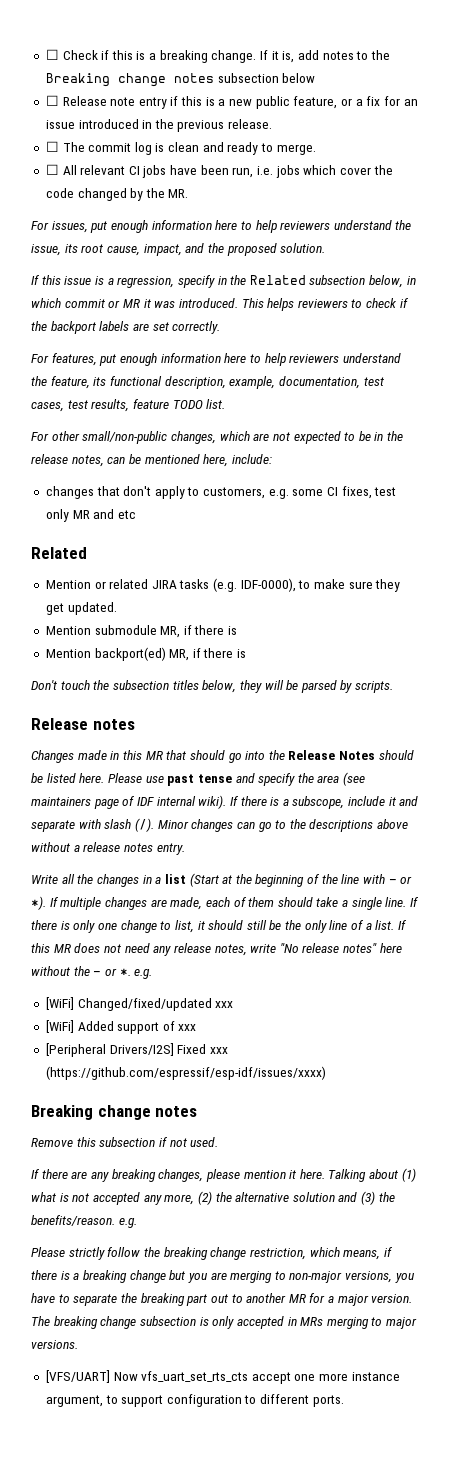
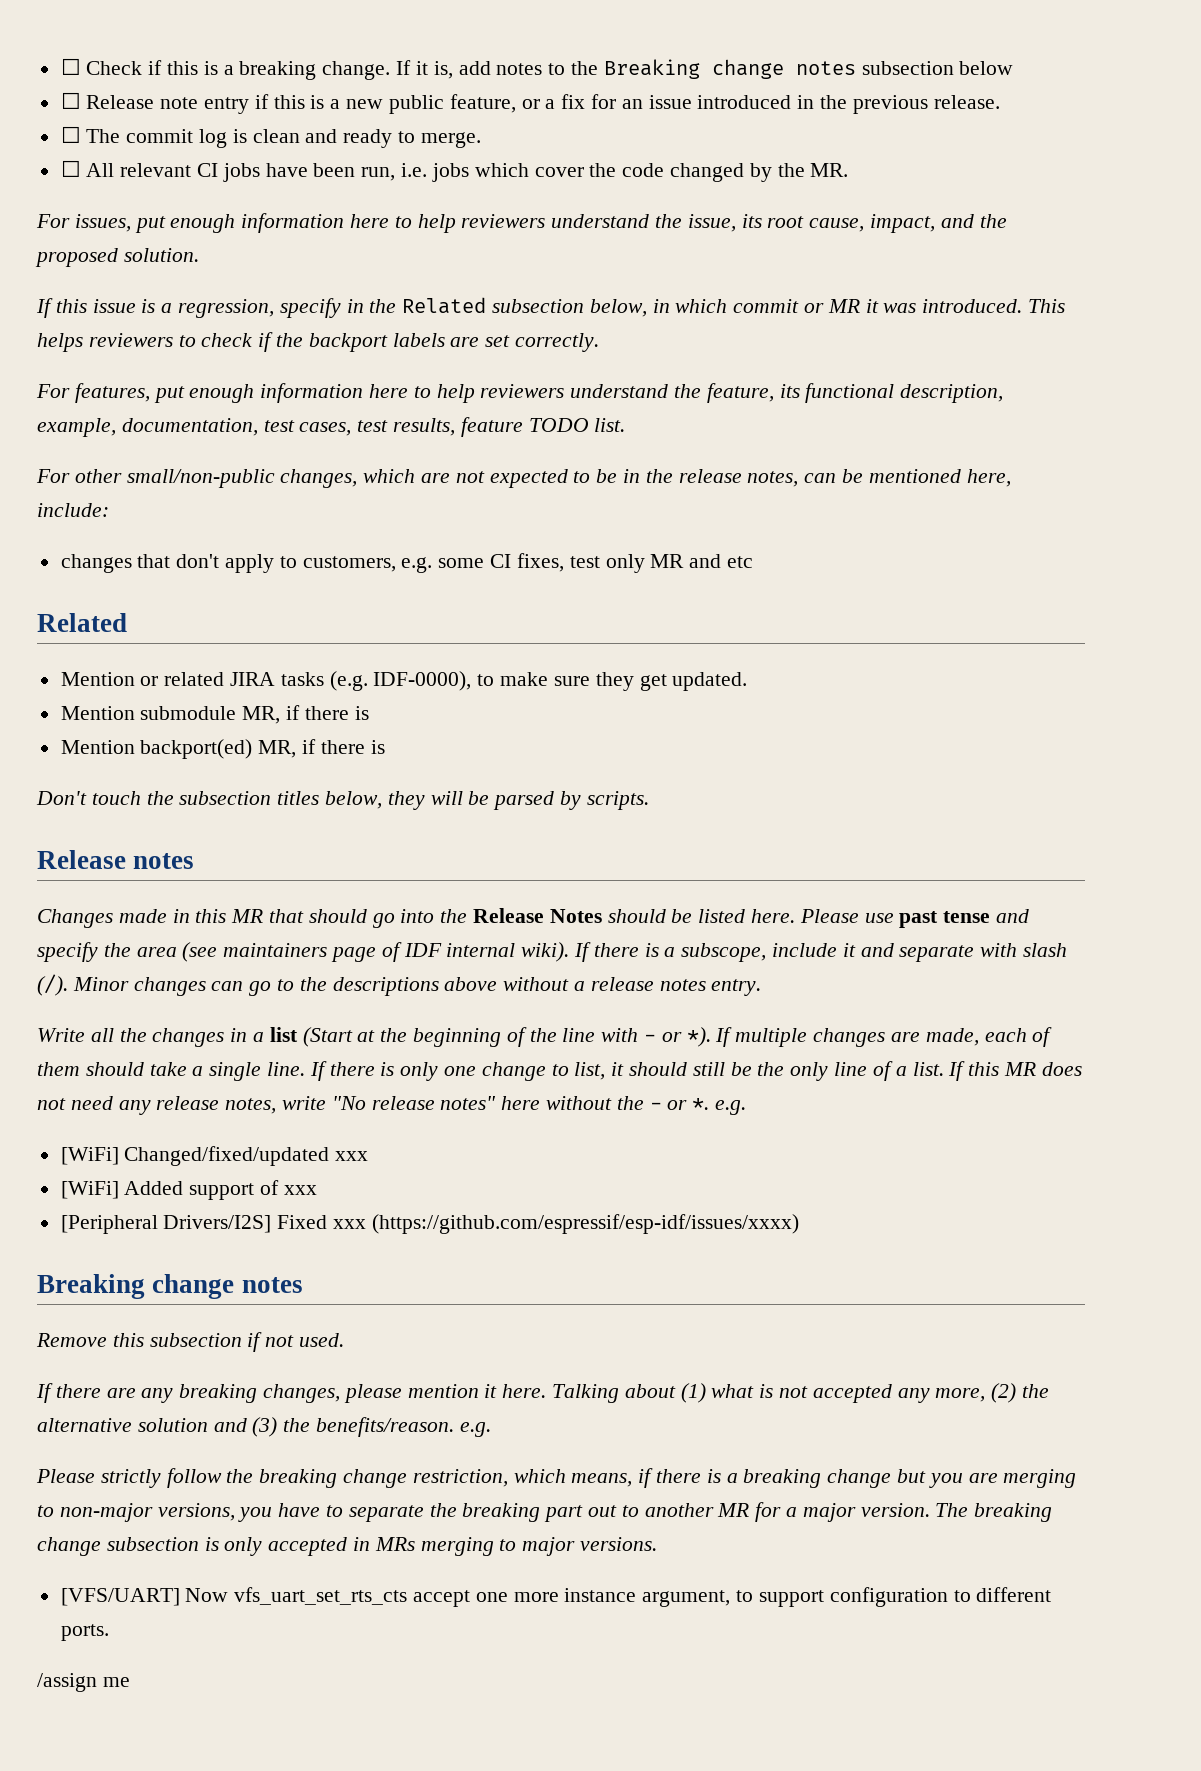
+ /assign me

